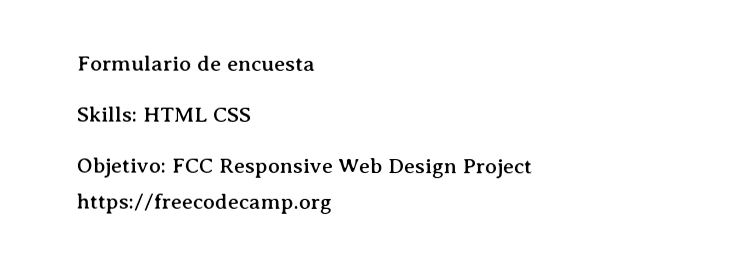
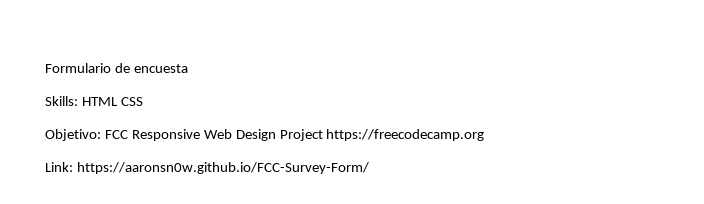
+ Link: https://aaronsn0w.github.io/FCC-Survey-Form/

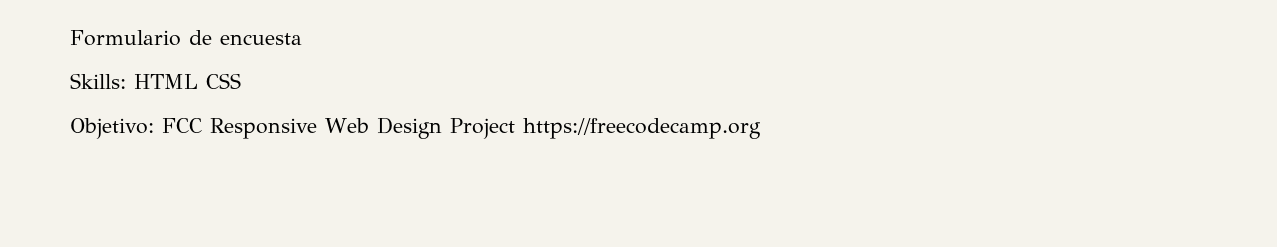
- Link: https://aaronsn0w.github.io/FCC-Survey-Form/

